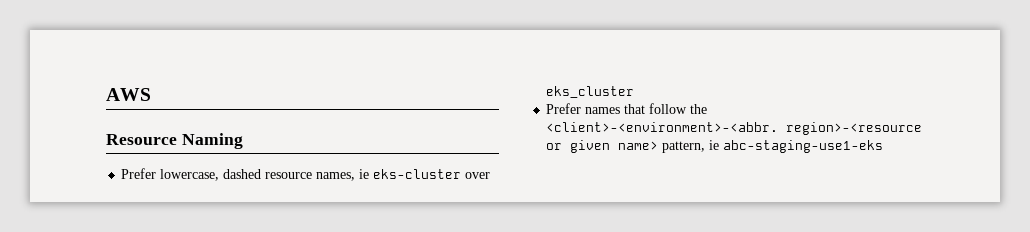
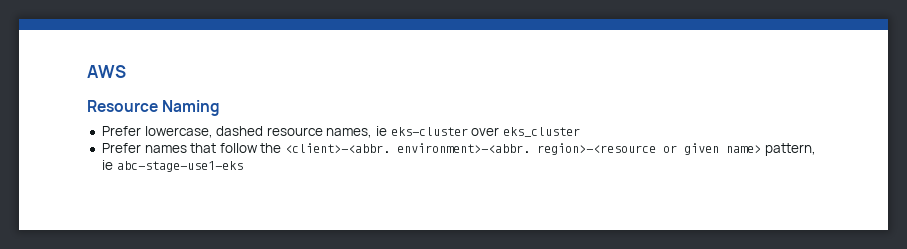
- Prefer names that follow the <client>-<environment>-<abbr. region>-<resource or given name> pattern, ie abc-staging-use1-eks
+ Prefer names that follow the <client>-<abbr. environment>-<abbr. region>-<resource or given name> pattern, ie abc-stage-use1-eks

